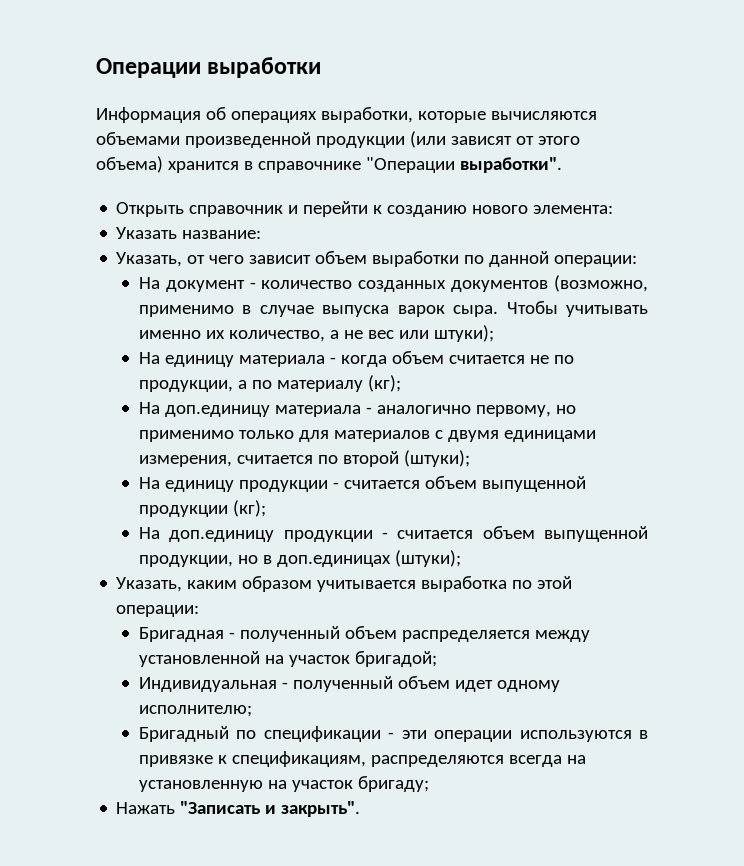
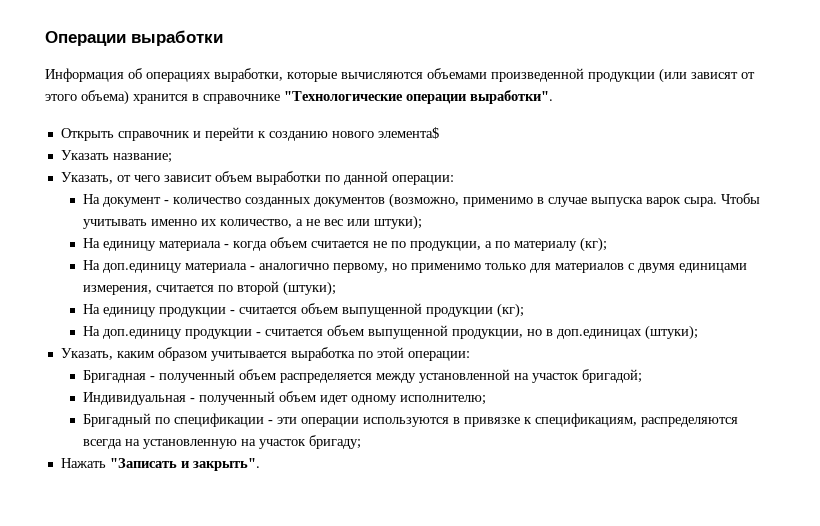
- Информация об операциях выработки, которые вычисляются объемами произведенной продукции (или зависят от этого объема) хранится в справочнике "Операции выработки".
+ Информация об операциях выработки, которые вычисляются объемами произведенной продукции (или зависят от этого объема) хранится в справочнике "Технологические операции выработки".
- Открыть справочник и перейти к созданию нового элемента:
+ Открыть справочник и перейти к созданию нового элемента$
- Указать название:
+ Указать название;

